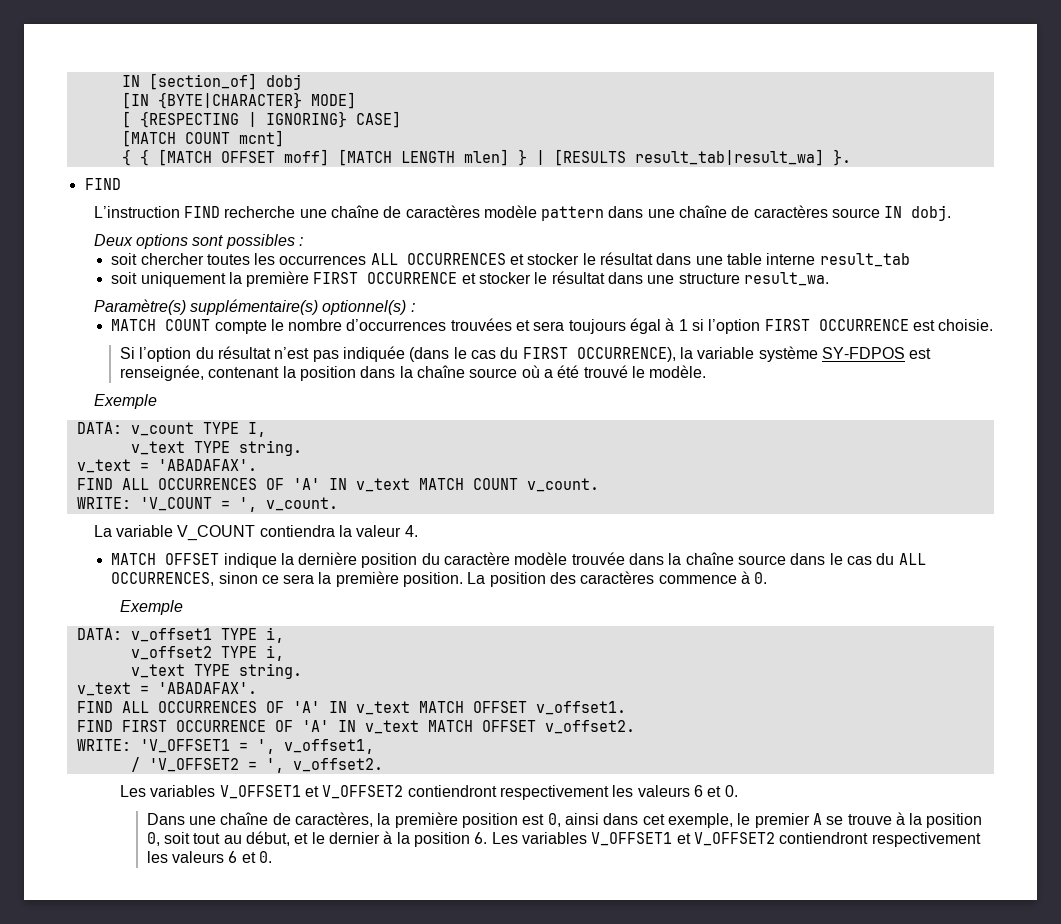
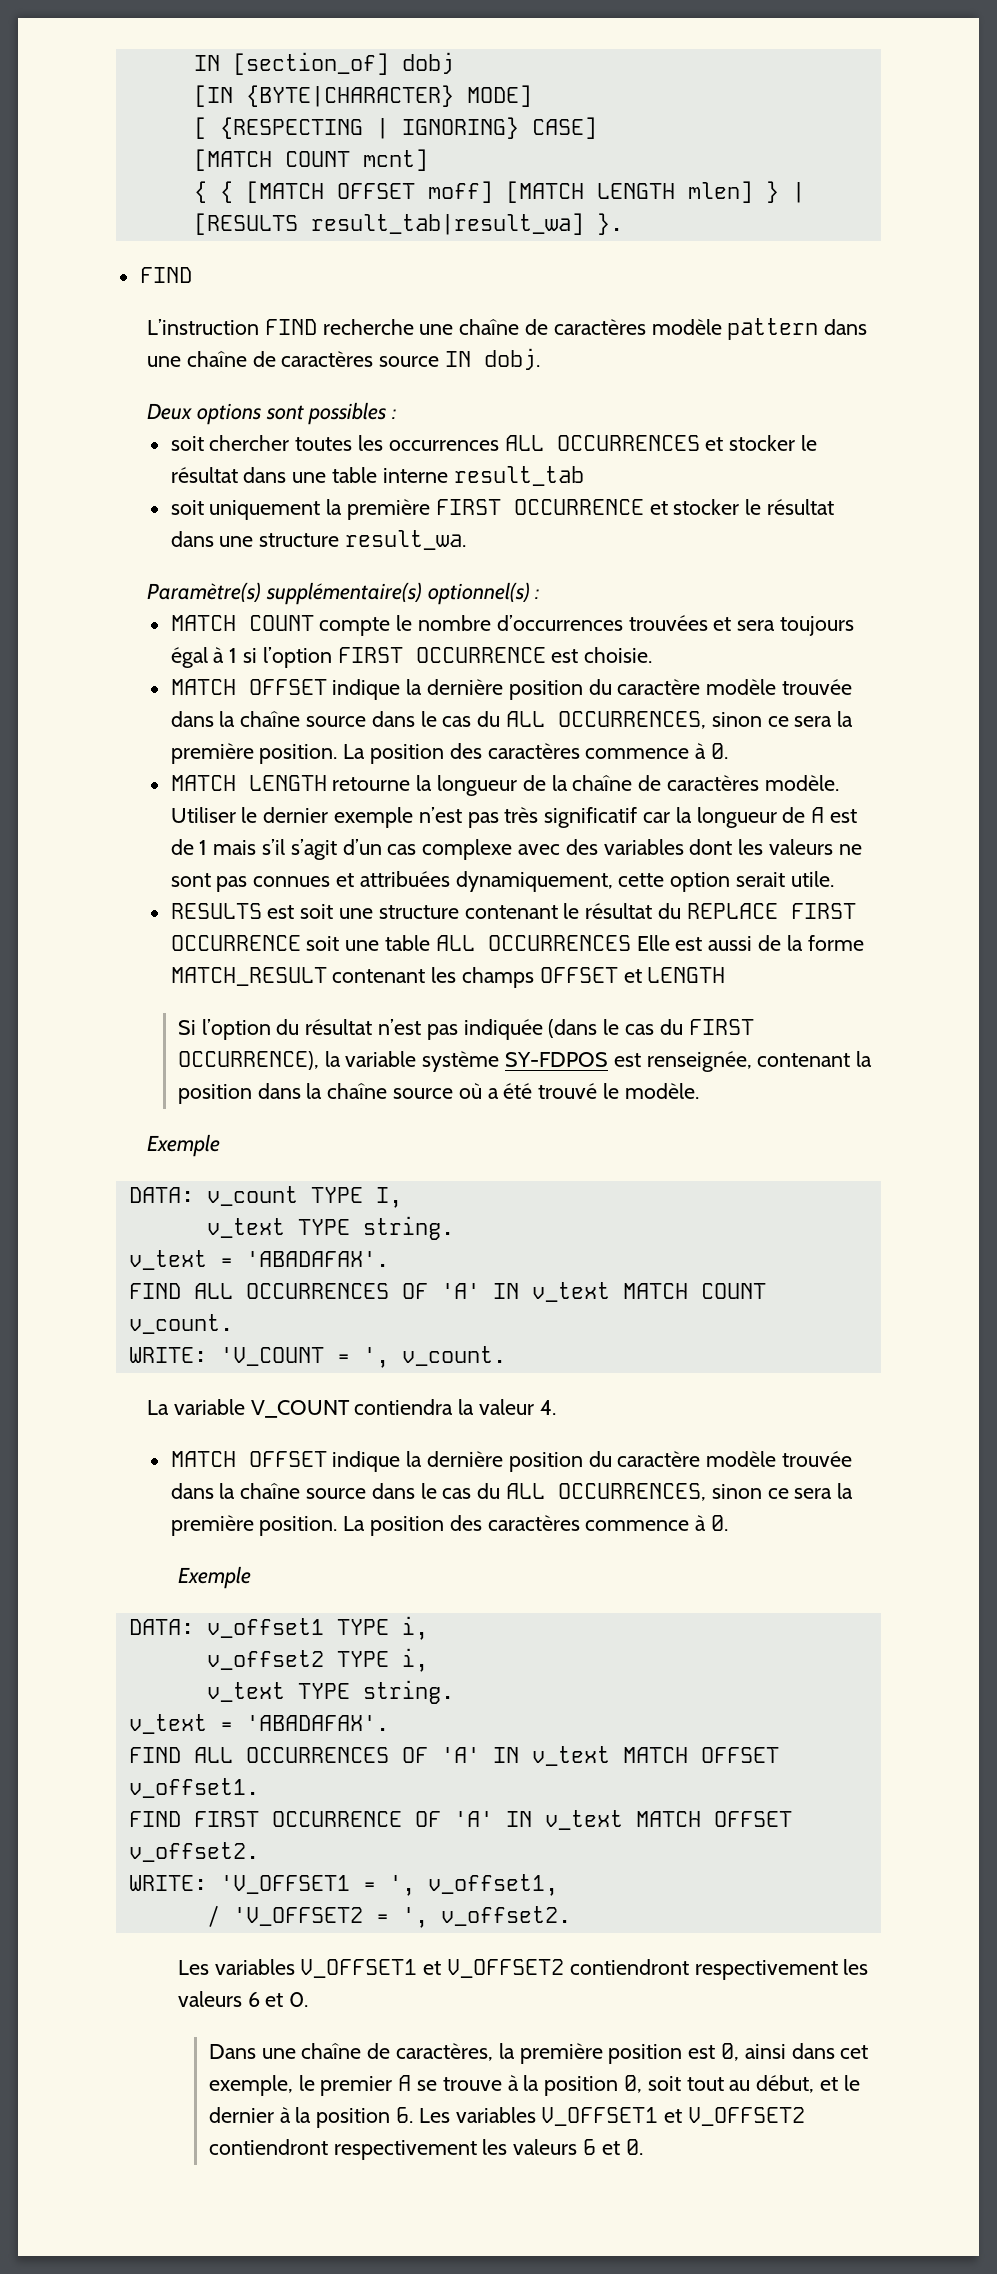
  MATCH COUNT compte le nombre d’occurrences trouvées et sera toujours égal à 1 si l’option FIRST OCCURRENCE est choisie.
+ MATCH OFFSET indique la dernière position du caractère modèle trouvée dans la chaîne source dans le cas du ALL OCCURRENCES, sinon ce sera la première position. La position des caractères commence à 0.
+ MATCH LENGTH retourne la longueur de la chaîne de caractères modèle. Utiliser le dernier exemple n’est pas très significatif car la longueur de A est de 1 mais s’il s’agit d’un cas complexe avec des variables dont les valeurs ne sont pas connues et attribuées dynamiquement, cette option serait utile.
+ RESULTS est soit une structure contenant le résultat du REPLACE FIRST OCCURRENCE soit une table ALL OCCURRENCES Elle est aussi de la forme MATCH_RESULT contenant les champs OFFSET et LENGTH

